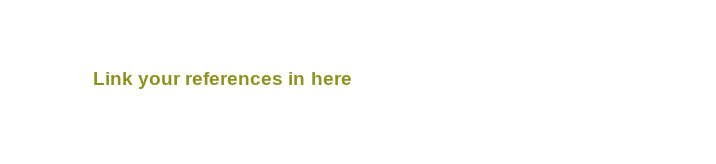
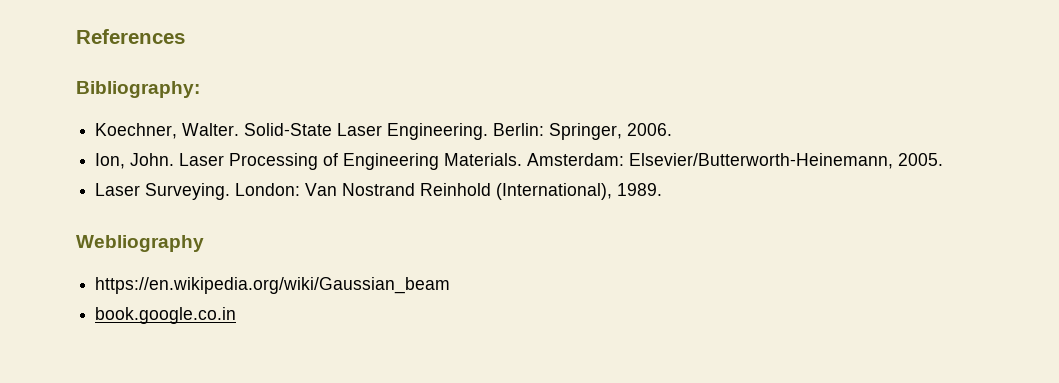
- Link your references in here
+ References
+ Bibliography:
+ Koechner, Walter. Solid-State Laser Engineering. Berlin: Springer, 2006.
+ Ion, John. Laser Processing of Engineering Materials. Amsterdam: Elsevier/Butterworth-Heinemann, 2005.
+ Laser Surveying. London: Van Nostrand Reinhold (International), 1989.
+ Webliography
+ https://en.wikipedia.org/wiki/Gaussian_beam
+ book.google.co.in

